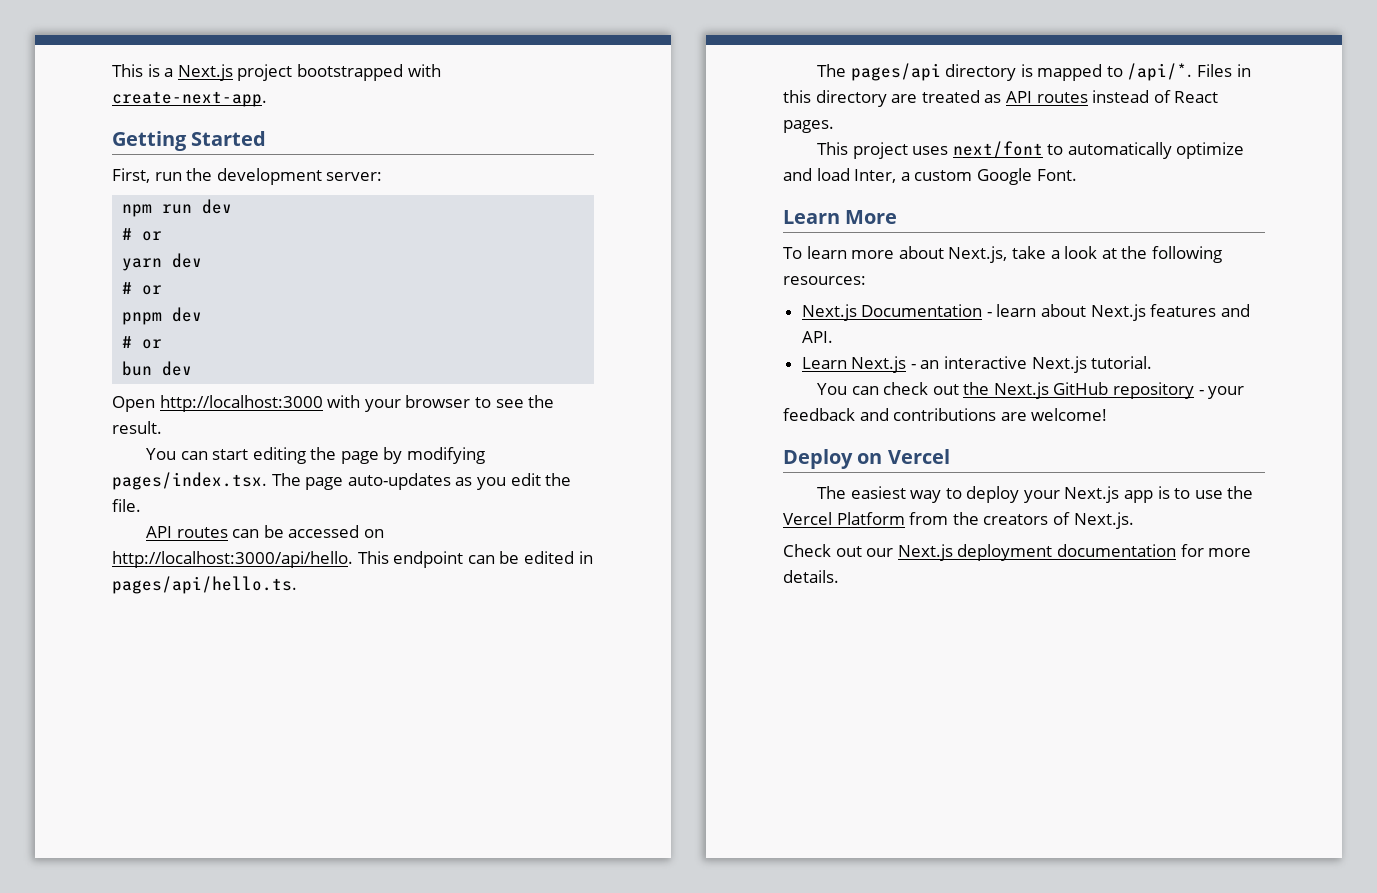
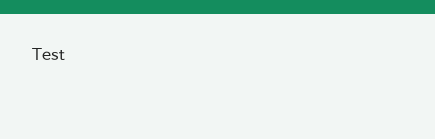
- This is a Next.js project bootstrapped with create-next-app.
- Getting Started
- First, run the development server:
- npm run dev
- # or
- yarn dev
- # or
- pnpm dev
- # or
- bun dev
- Open http://localhost:3000 with your browser to see the result.
- You can start editing the page by modifying pages/index.tsx. The page auto-updates as you edit the file.
- API routes can be accessed on http://localhost:3000/api/hello. This endpoint can be edited in pages/api/hello.ts.
- The pages/api directory is mapped to /api/*. Files in this directory are treated as API routes instead of React pages.
- This project uses next/font to automatically optimize and load Inter, a custom Google Font.
- Learn More
- To learn more about Next.js, take a look at the following resources:
- Next.js Documentation - learn about Next.js features and API.
- Learn Next.js - an interactive Next.js tutorial.
- You can check out the Next.js GitHub repository - your feedback and contributions are welcome!
- Deploy on Vercel
- The easiest way to deploy your Next.js app is to use the Vercel Platform from the creators of Next.js.
- Check out our Next.js deployment documentation for more details.
+ Test

